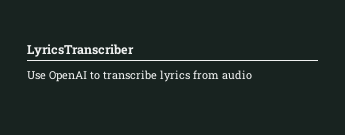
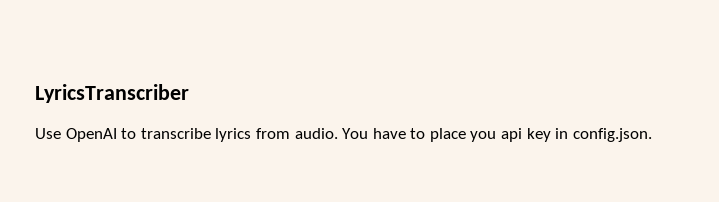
- Use OpenAI to transcribe lyrics from audio
+ Use OpenAI to transcribe lyrics from audio. You have to place you api key in config.json.

